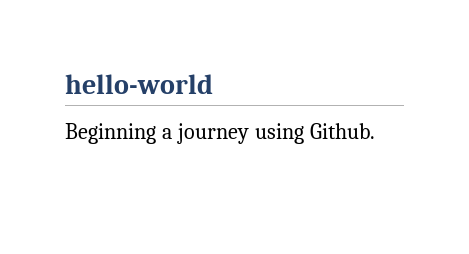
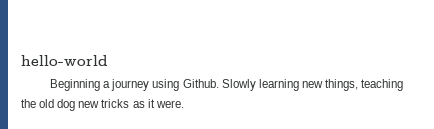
+ Slowly learning new things, teaching the old dog new tricks as it were.

